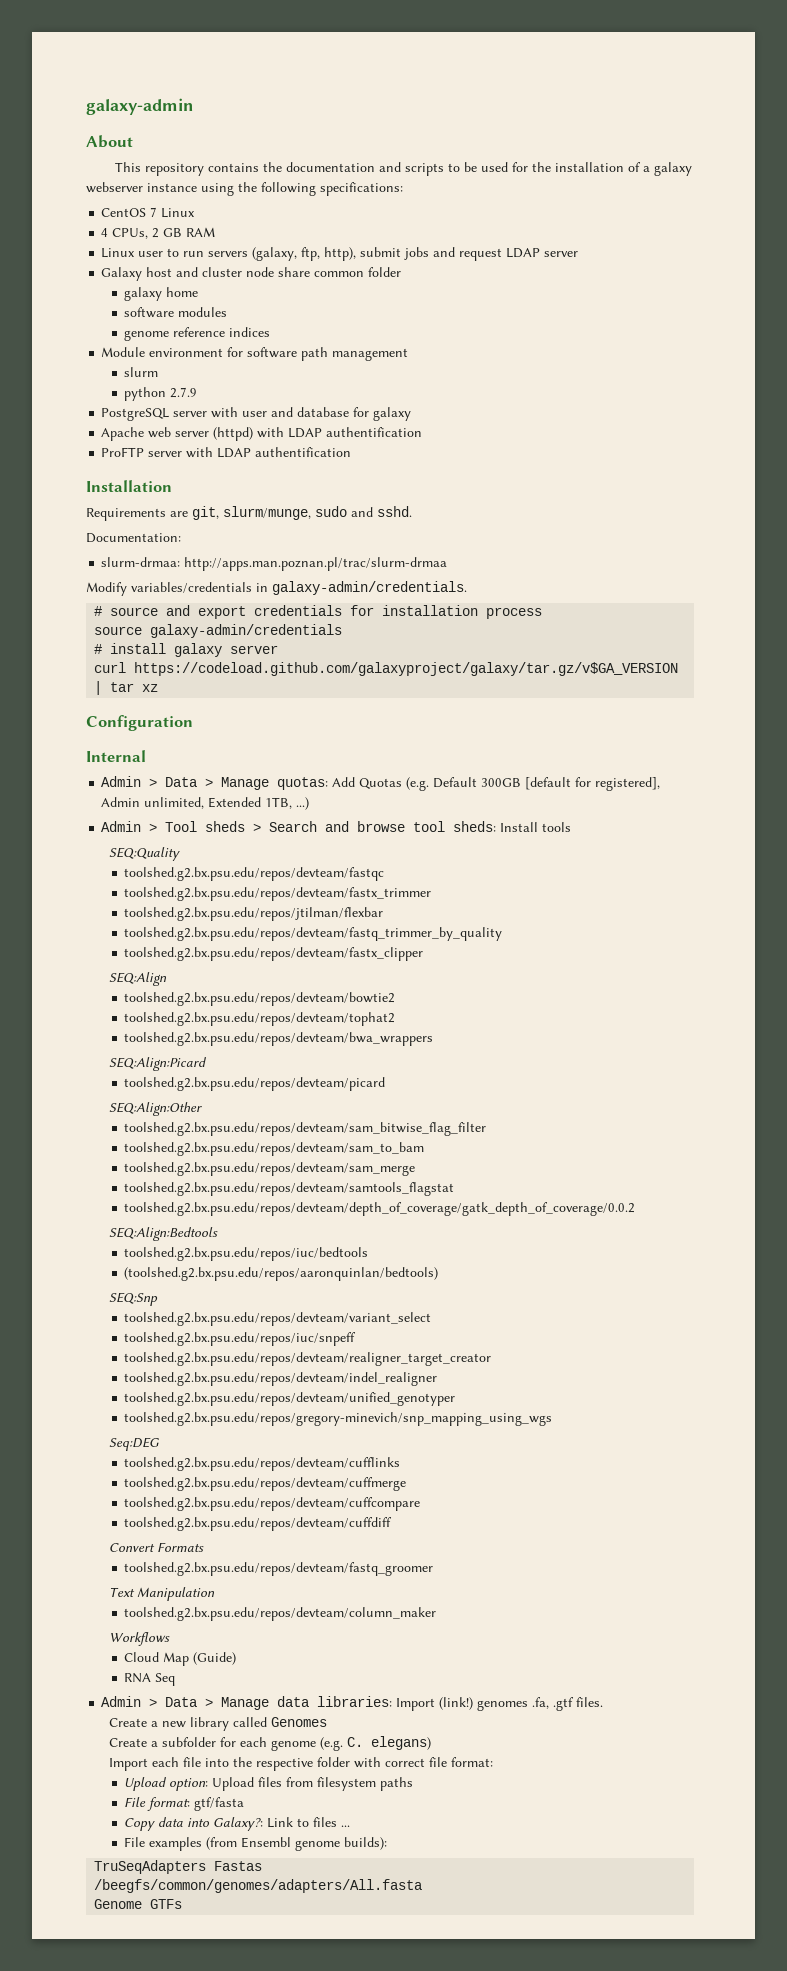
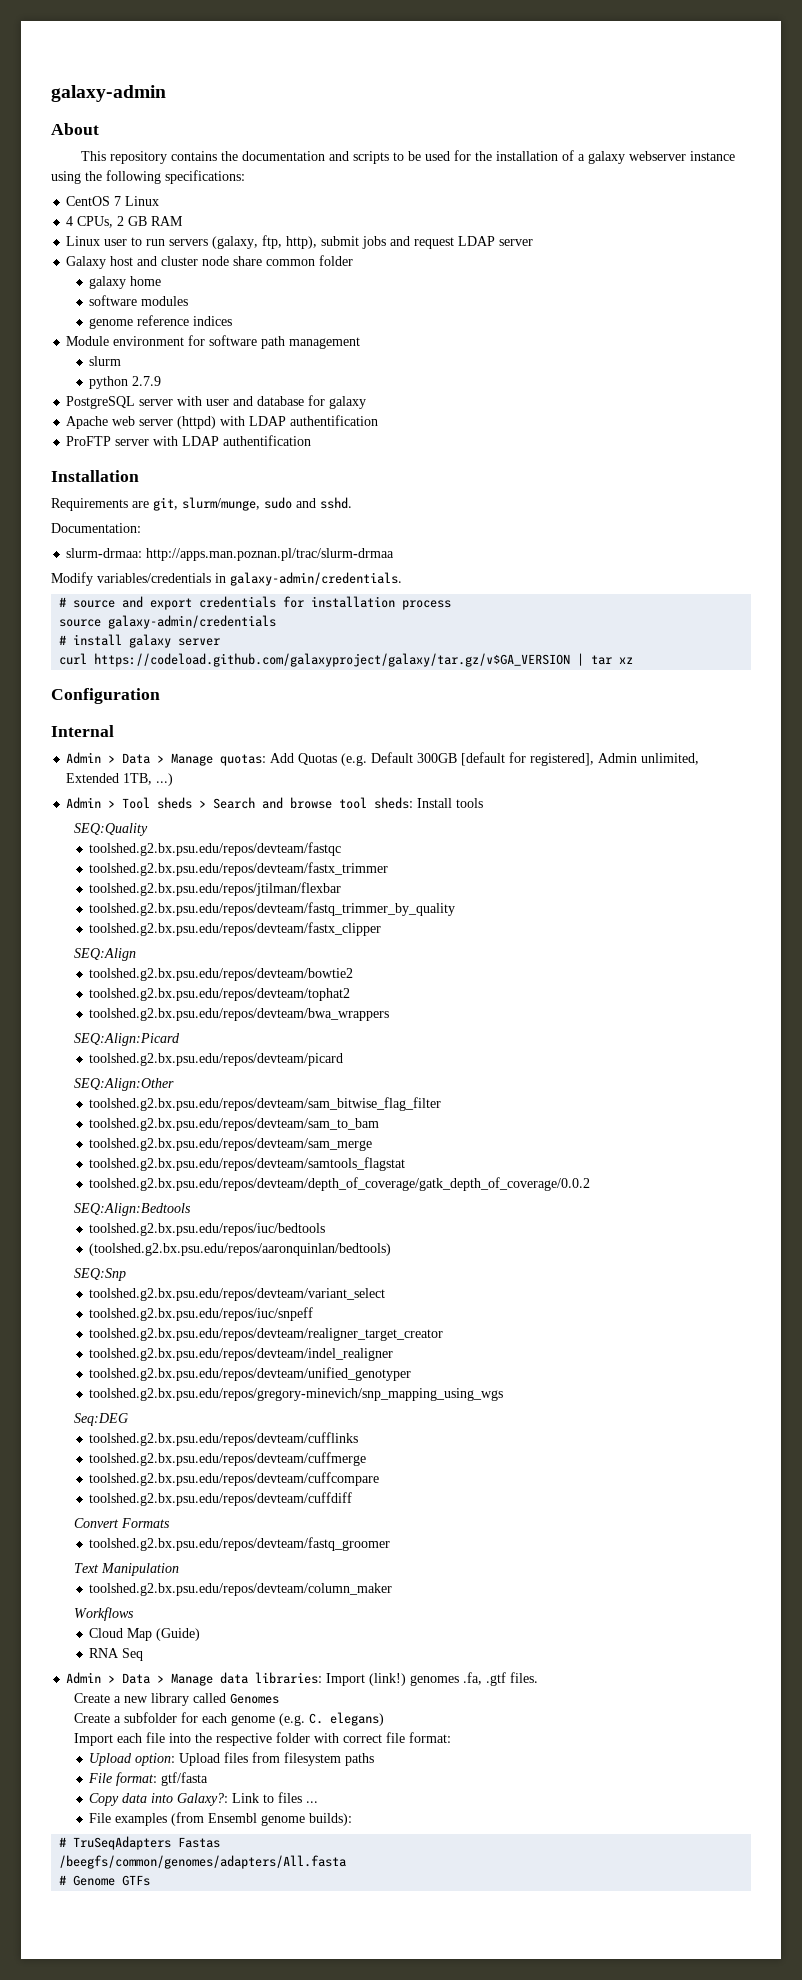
- TruSeqAdapters Fastas
+ # TruSeqAdapters Fastas
- Genome GTFs
+ # Genome GTFs

